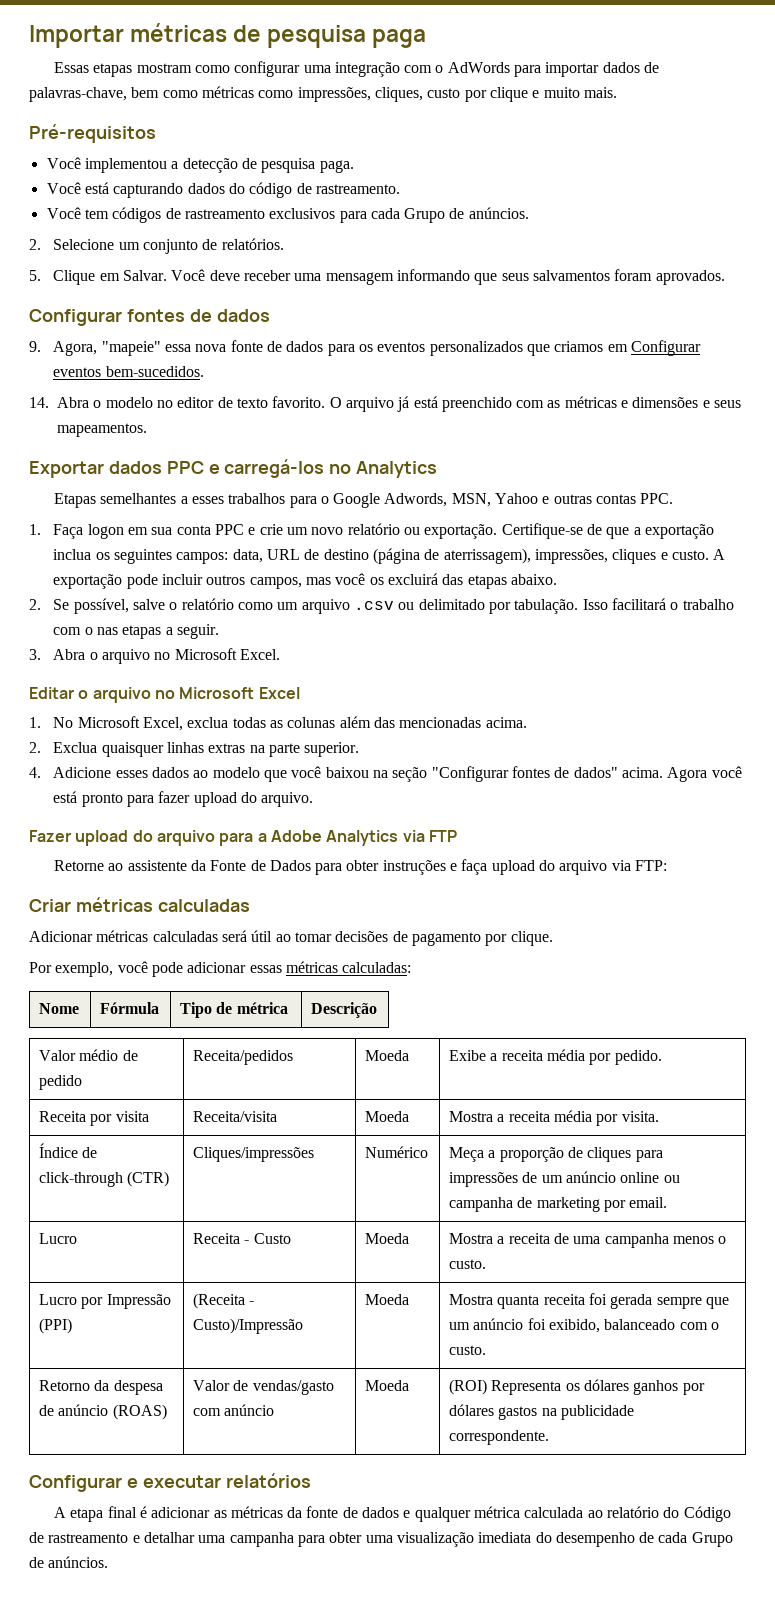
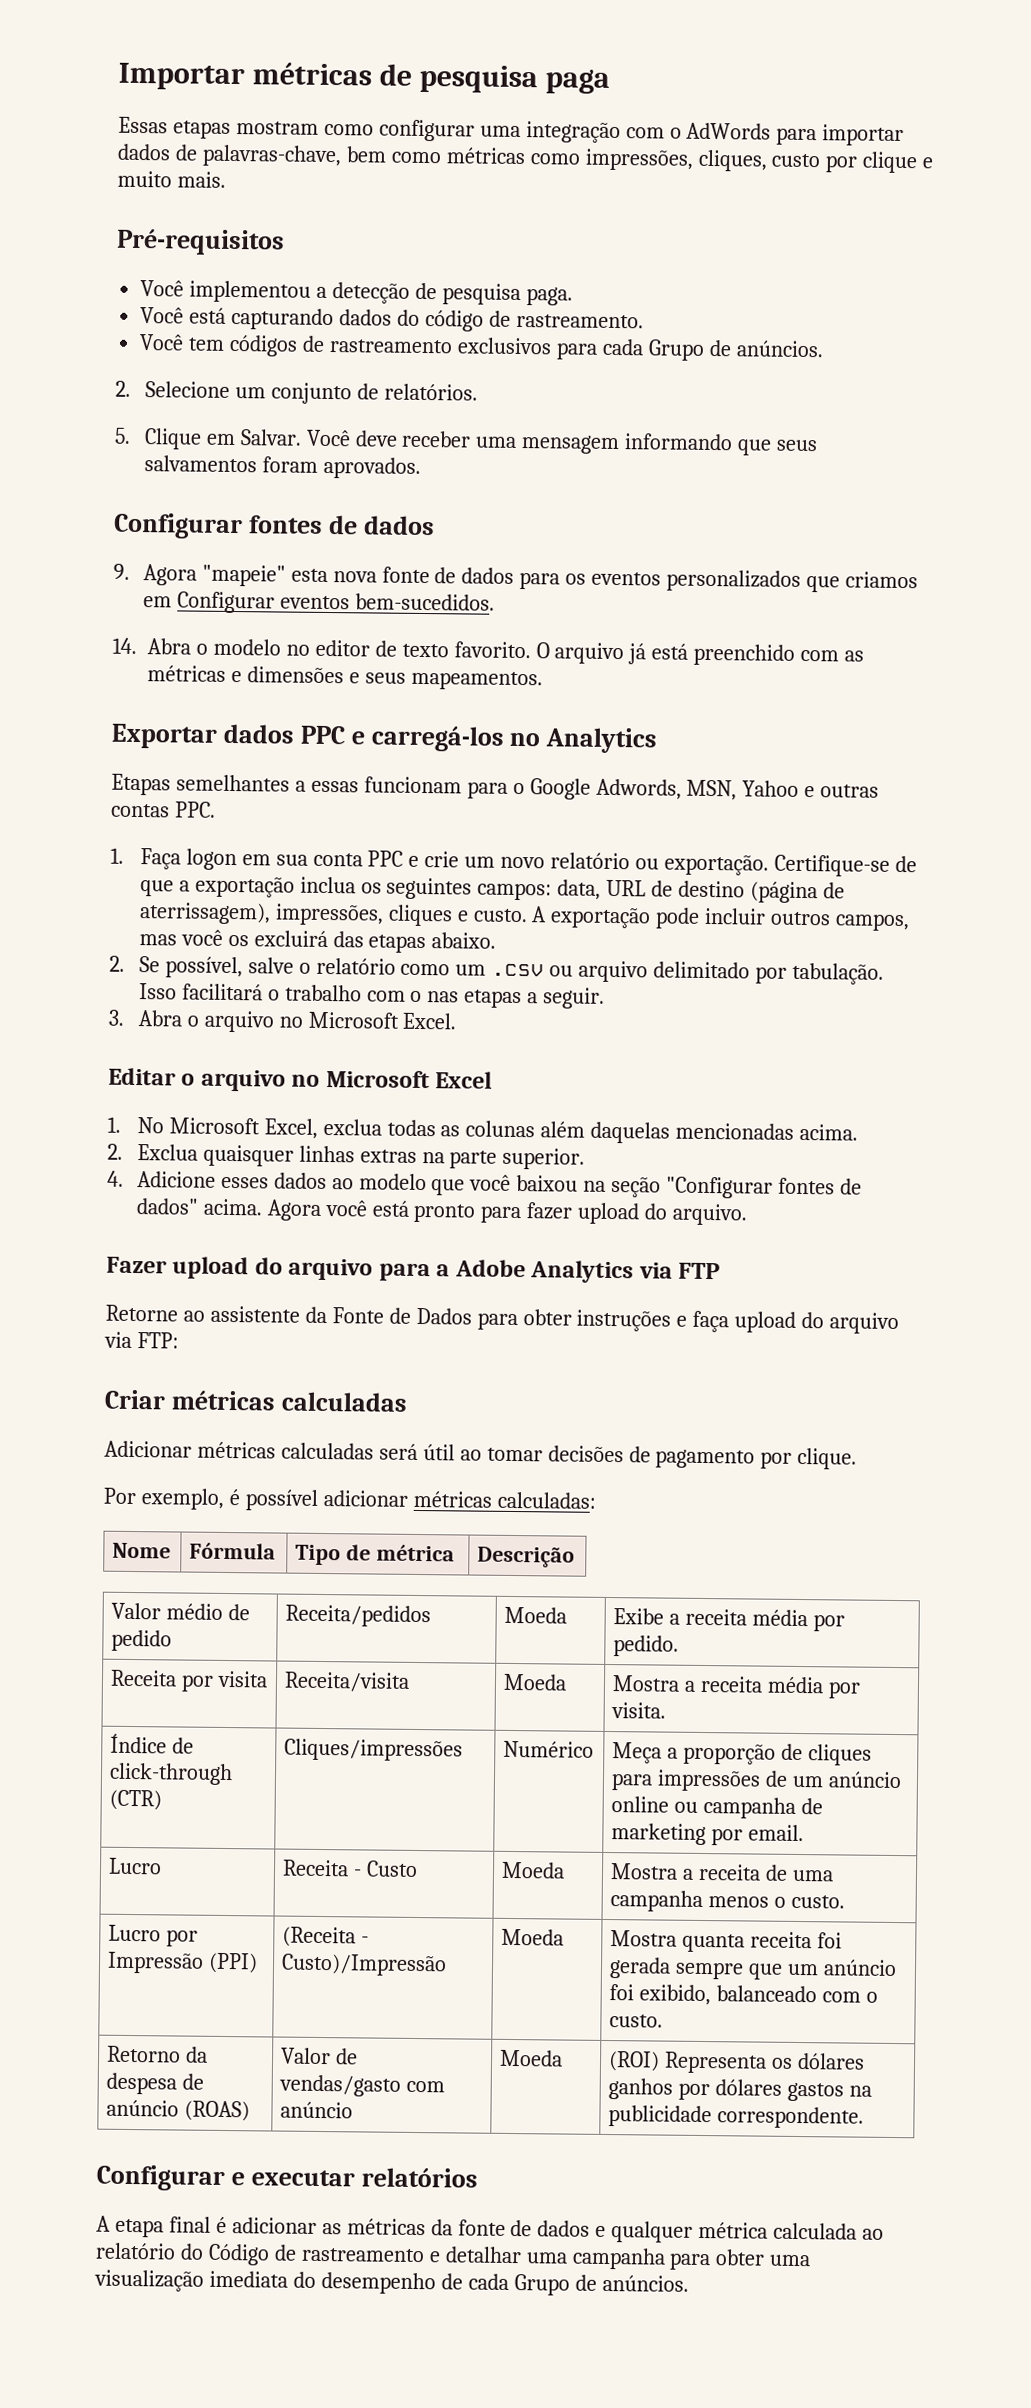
- 9. Agora, "mapeie" essa nova fonte de dados para os eventos personalizados que criamos em Configurar eventos bem-sucedidos.
+ 9. Agora "mapeie" esta nova fonte de dados para os eventos personalizados que criamos em Configurar eventos bem-sucedidos.
- Etapas semelhantes a esses trabalhos para o Google Adwords, MSN, Yahoo e outras contas PPC.
+ Etapas semelhantes a essas funcionam para o Google Adwords, MSN, Yahoo e outras contas PPC.
- 2. Se possível, salve o relatório como um arquivo .csv ou delimitado por tabulação.
+ 2. Se possível, salve o relatório como um .csv ou arquivo delimitado por tabulação.
- 1. No Microsoft Excel, exclua todas as colunas além das mencionadas acima.
+ 1. No Microsoft Excel, exclua todas as colunas além daquelas mencionadas acima.
- Por exemplo, você pode adicionar essas métricas calculadas:
+ Por exemplo, é possível adicionar métricas calculadas:

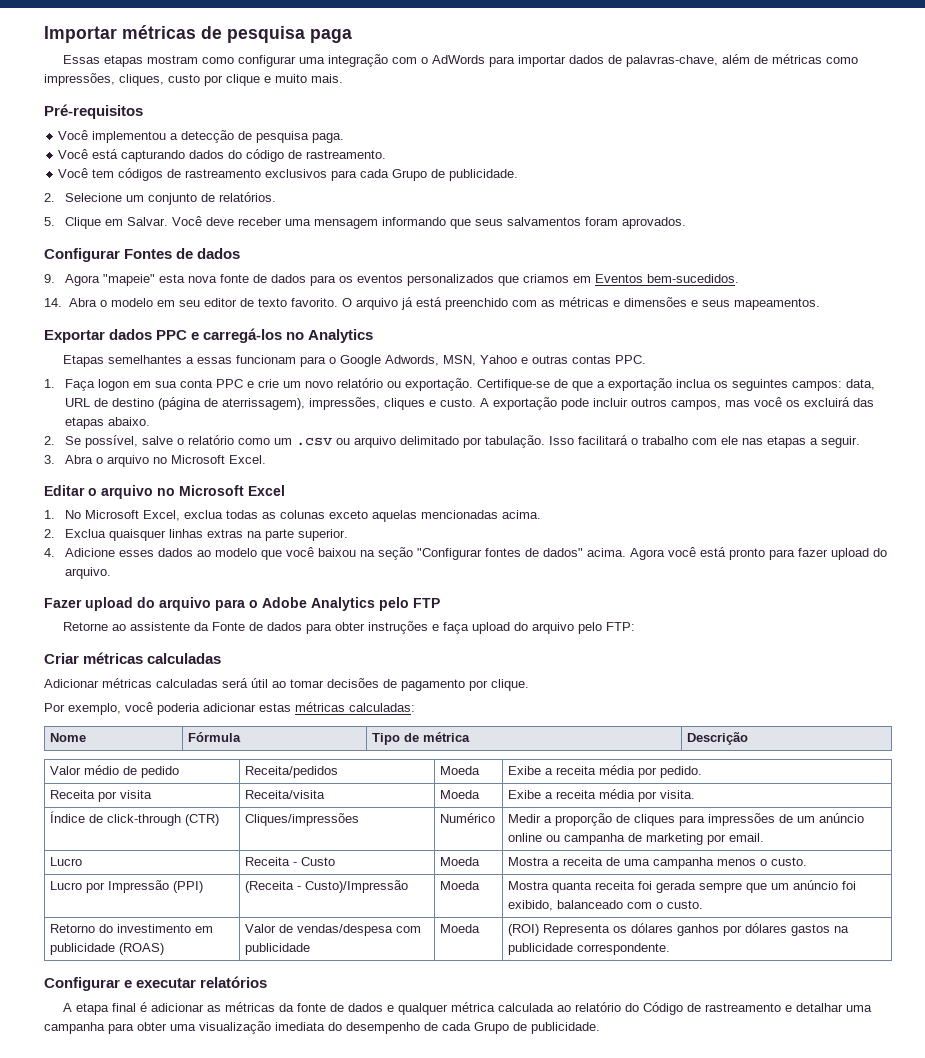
- Essas etapas mostram como configurar uma integração com o AdWords para importar dados de palavras-chave, bem como métricas como impressões, cliques, custo por clique e muito mais.
+ Essas etapas mostram como configurar uma integração com o AdWords para importar dados de palavras-chave, além de métricas como impressões, cliques, custo por clique e muito mais.
- Você tem códigos de rastreamento exclusivos para cada Grupo de anúncios.
+ Você tem códigos de rastreamento exclusivos para cada Grupo de publicidade.
- Configurar fontes de dados
+ Configurar Fontes de dados
- 9. Agora "mapeie" esta nova fonte de dados para os eventos personalizados que criamos em Configurar eventos bem-sucedidos.
+ 9. Agora "mapeie" esta nova fonte de dados para os eventos personalizados que criamos em Eventos bem-sucedidos.
- 14. Abra o modelo no editor de texto favorito.
+ 14. Abra o modelo em seu editor de texto favorito.
- Isso facilitará o trabalho com o nas etapas a seguir.
+ Isso facilitará o trabalho com ele nas etapas a seguir.
- 1. No Microsoft Excel, exclua todas as colunas além daquelas mencionadas acima.
+ 1. No Microsoft Excel, exclua todas as colunas exceto aquelas mencionadas acima.
- Fazer upload do arquivo para a Adobe Analytics via FTP
+ Fazer upload do arquivo para o Adobe Analytics pelo FTP
- Retorne ao assistente da Fonte de Dados para obter instruções e faça upload do arquivo via FTP:
+ Retorne ao assistente da Fonte de dados para obter instruções e faça upload do arquivo pelo FTP:
- Por exemplo, é possível adicionar métricas calculadas:
+ Por exemplo, você poderia adicionar estas métricas calculadas:
- Receita por visita | Receita/visita | Moeda | Mostra a receita média por visita.
+ Receita por visita | Receita/visita | Moeda | Exibe a receita média por visita.
- Índice de click-through (CTR) | Cliques/impressões | Numérico | Meça a proporção de cliques para impressões de um anúncio online ou campanha de marketing por email.
+ Índice de click-through (CTR) | Cliques/impressões | Numérico | Medir a proporção de cliques para impressões de um anúncio online ou campanha de marketing por email.
- Retorno da despesa de anúncio (ROAS) | Valor de vendas/gasto com anúncio | Moeda | (ROI) Representa os dólares ganhos por dólares gastos na publicidade correspondente.
+ Retorno do investimento em publicidade (ROAS) | Valor de vendas/despesa com publicidade | Moeda | (ROI) Representa os dólares ganhos por dólares gastos na publicidade correspondente.
- A etapa final é adicionar as métricas da fonte de dados e qualquer métrica calculada ao relatório do Código de rastreamento e detalhar uma campanha para obter uma visualização imediata do desempenho de cada Grupo de anúncios.
+ A etapa final é adicionar as métricas da fonte de dados e qualquer métrica calculada ao relatório do Código de rastreamento e detalhar uma campanha para obter uma visualização imediata do desempenho de cada Grupo de publicidade.

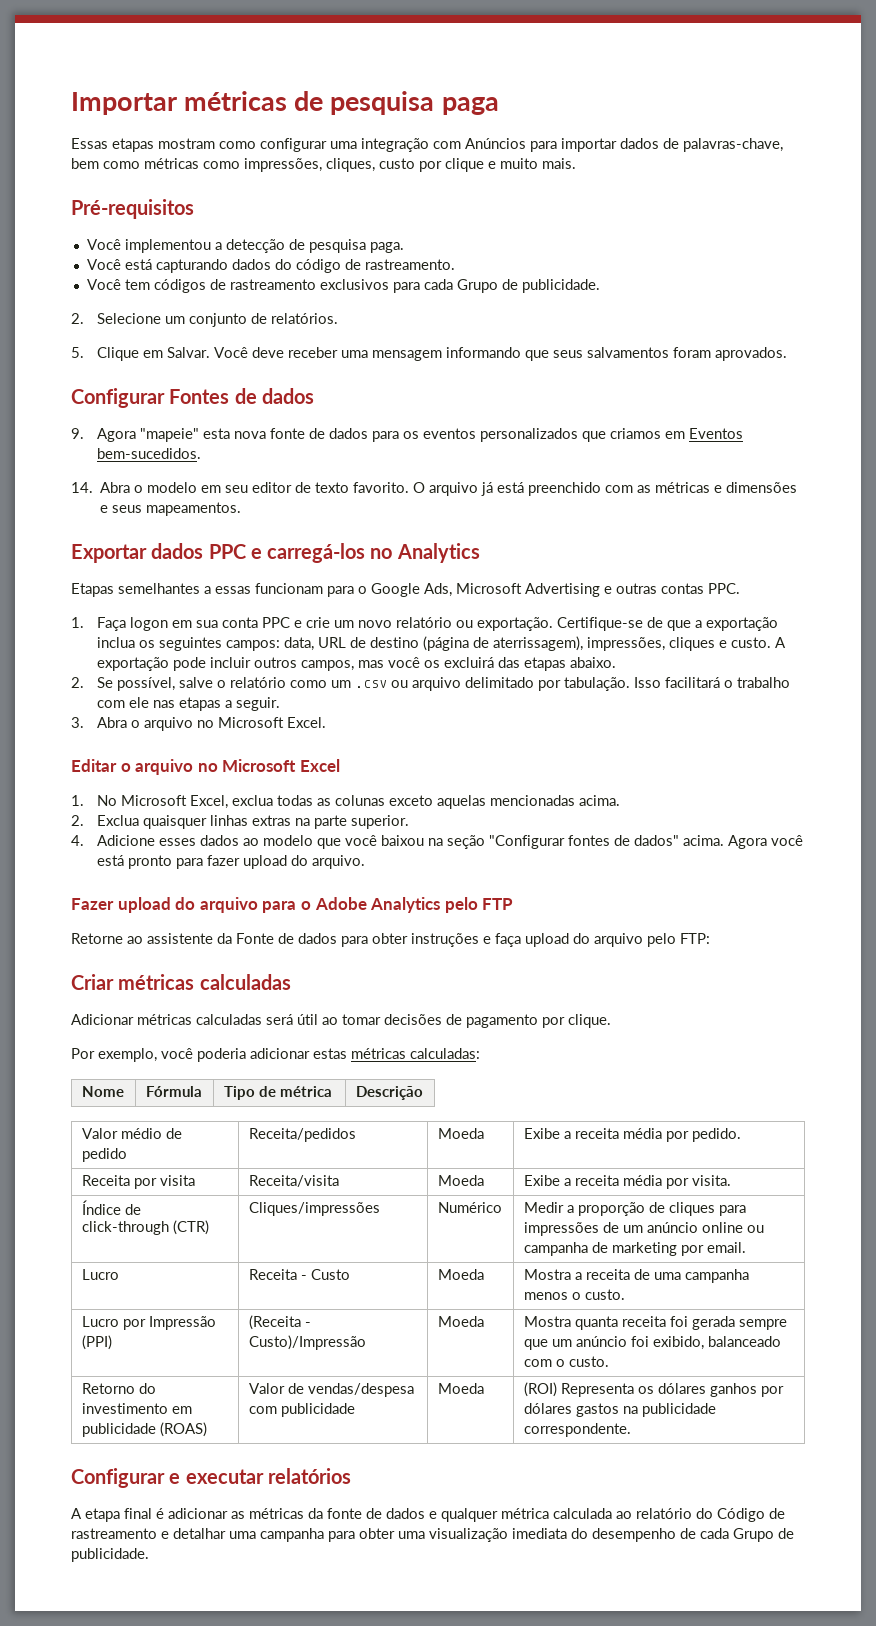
- Essas etapas mostram como configurar uma integração com o AdWords para importar dados de palavras-chave, além de métricas como impressões, cliques, custo por clique e muito mais.
+ Essas etapas mostram como configurar uma integração com Anúncios para importar dados de palavras-chave, bem como métricas como impressões, cliques, custo por clique e muito mais.
- Etapas semelhantes a essas funcionam para o Google Adwords, MSN, Yahoo e outras contas PPC.
+ Etapas semelhantes a essas funcionam para o Google Ads, Microsoft Advertising e outras contas PPC.

